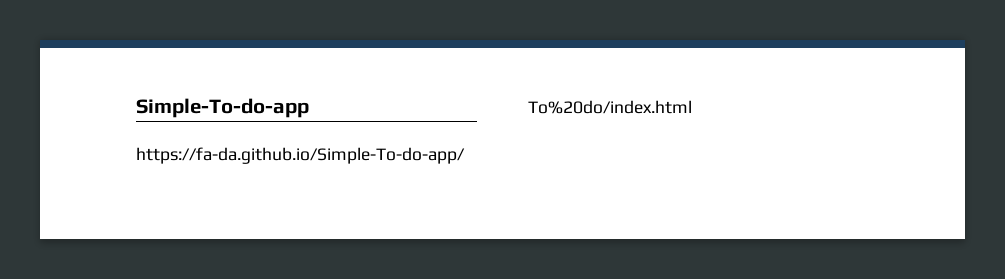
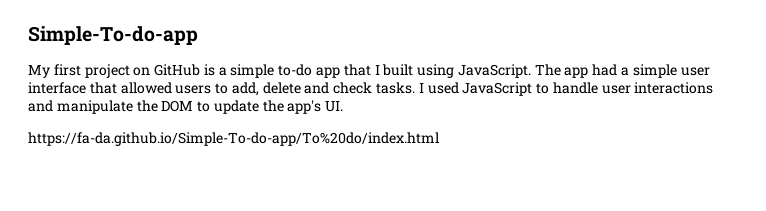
+ My first project on GitHub is a simple to-do app that I built using JavaScript. The app had a simple user interface that allowed users to add, delete and check tasks. I used JavaScript to handle user interactions and manipulate the DOM to update the app's UI.

